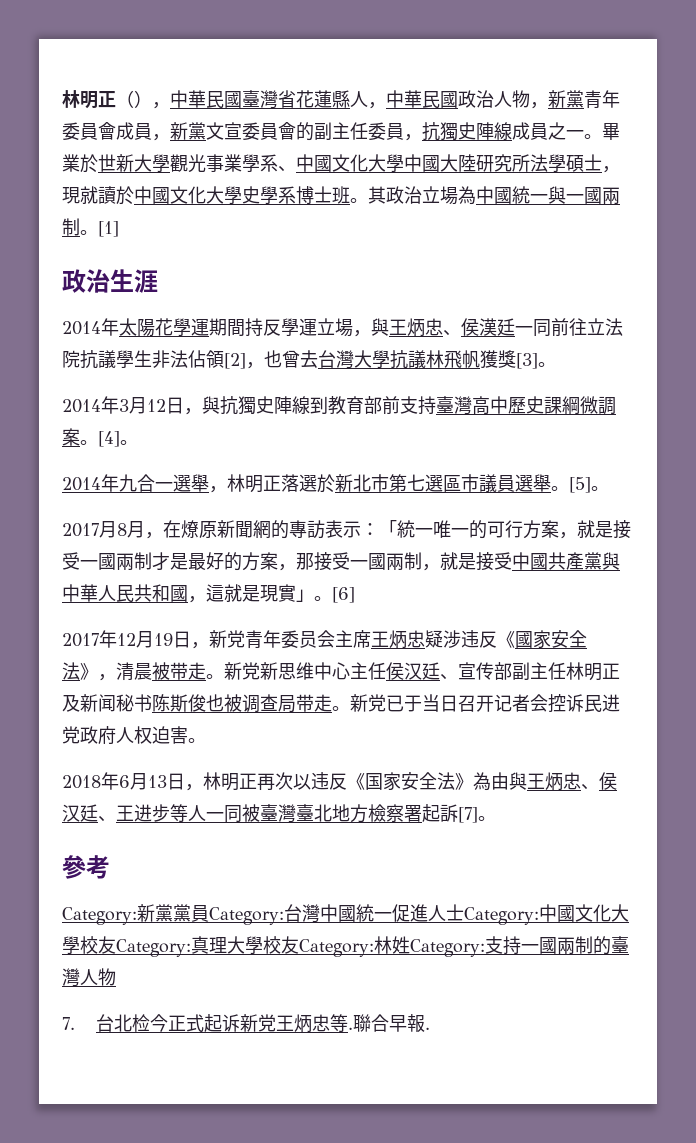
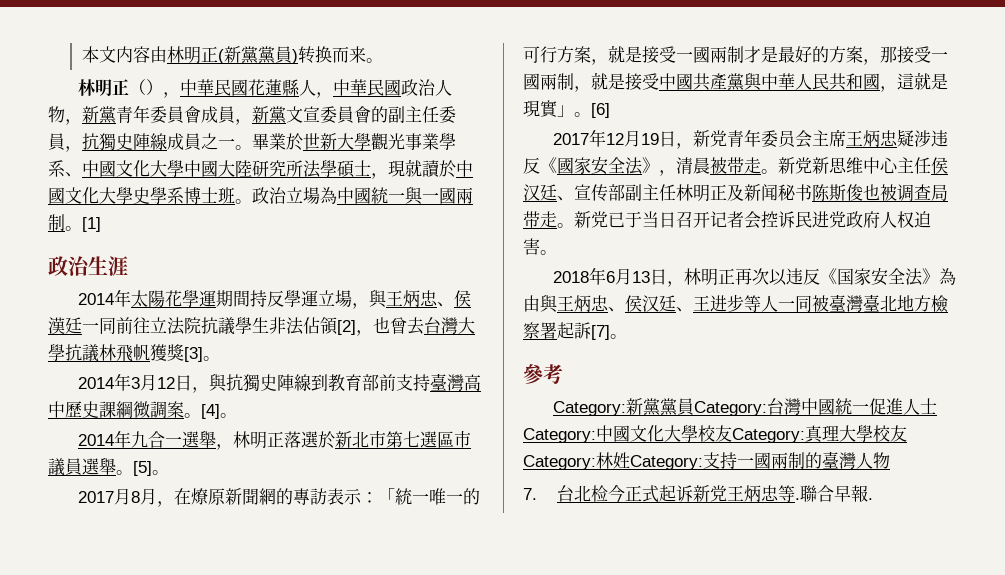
+ 本文内容由林明正(新黨黨員)转换而来。
- 林明正（），中華民國臺灣省花蓮縣人，中華民國政治人物，新黨青年委員會成員，新黨文宣委員會的副主任委員，抗獨史陣線成員之一。
+ 林明正（），中華民國花蓮縣人，中華民國政治人物，新黨青年委員會成員，新黨文宣委員會的副主任委員，抗獨史陣線成員之一。
- 其政治立場為中國統一與一國兩制。
+ 政治立場為中國統一與一國兩制。

